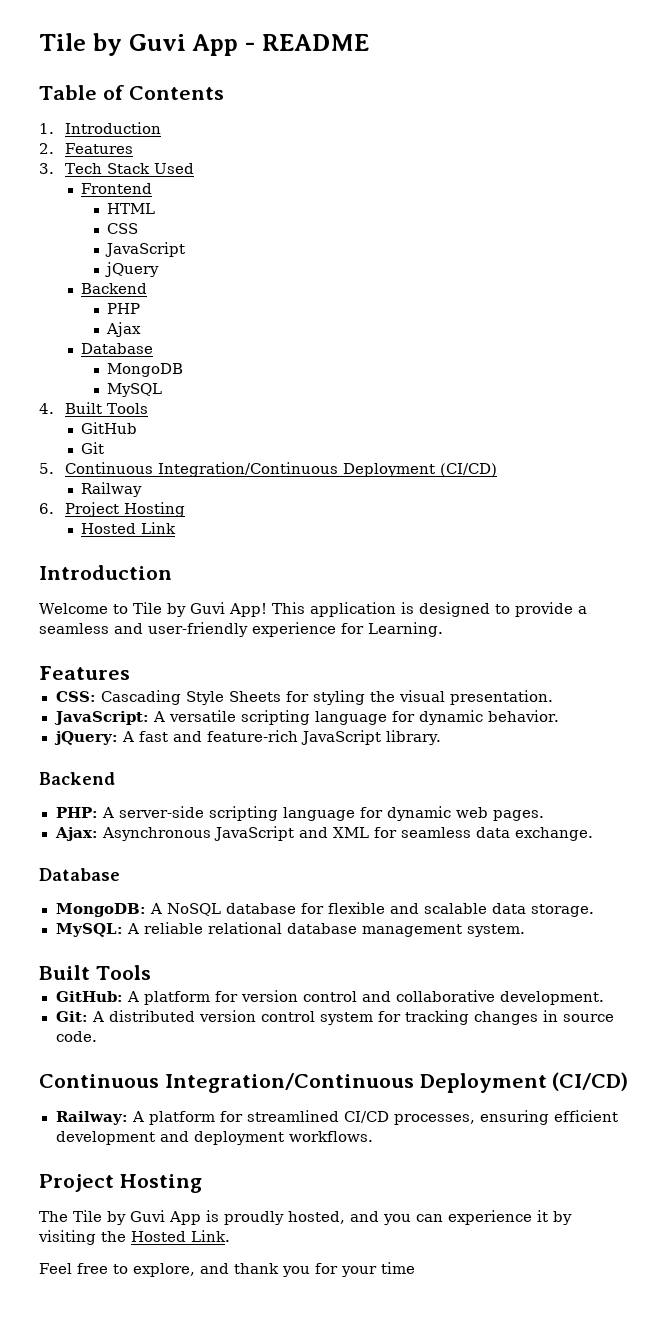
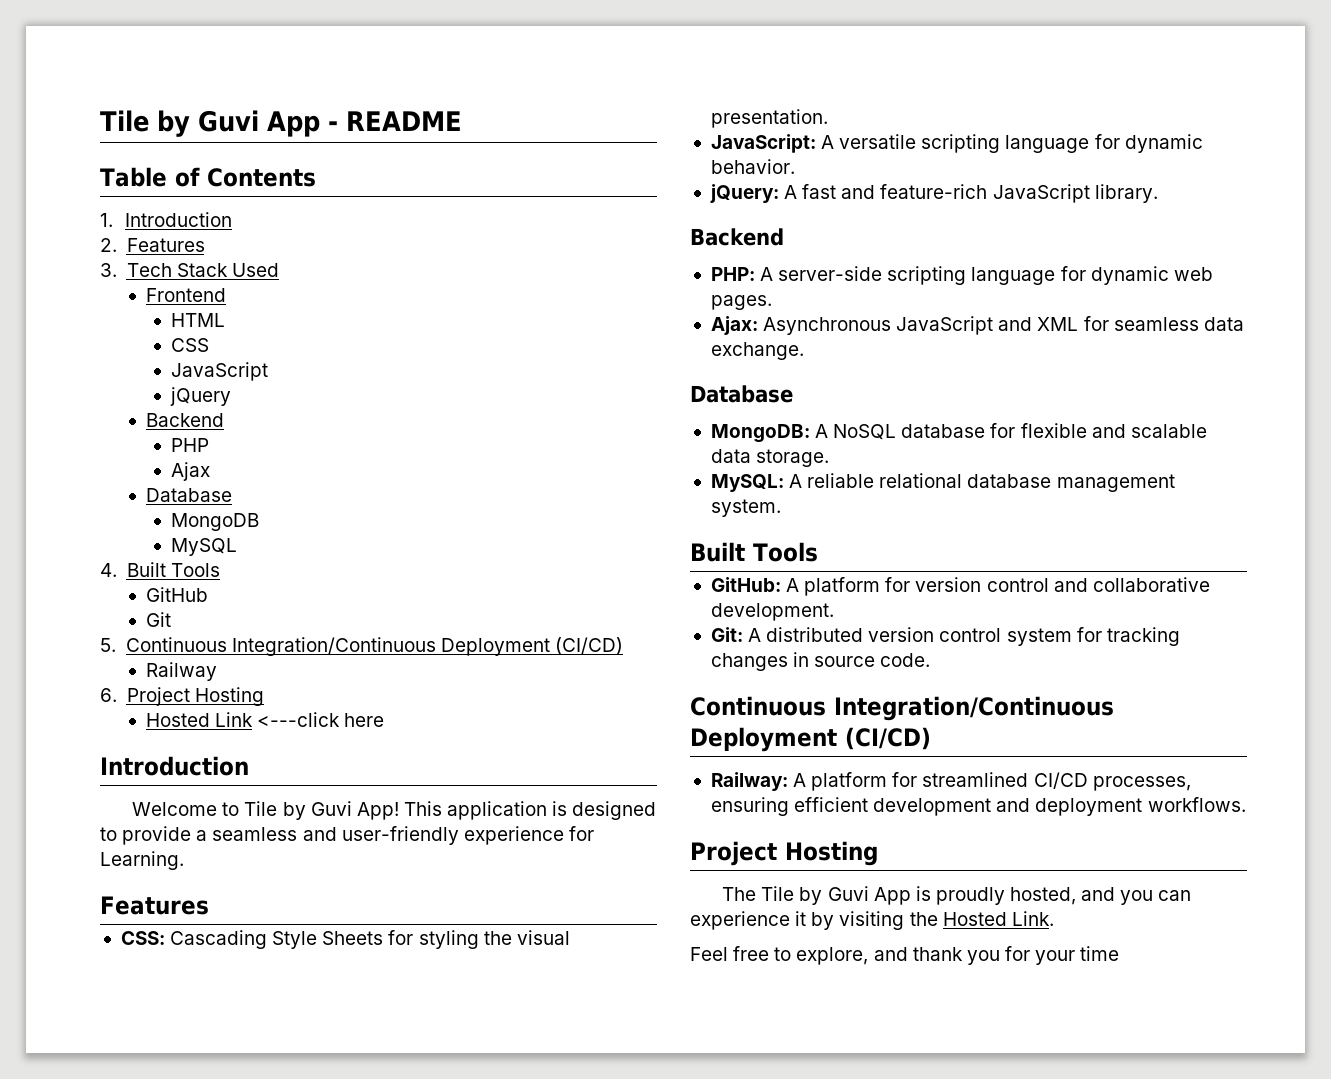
- Hosted Link
+ Hosted Link <---click here

